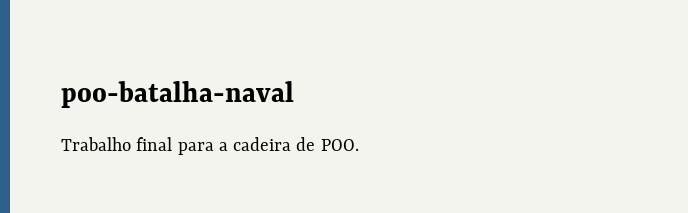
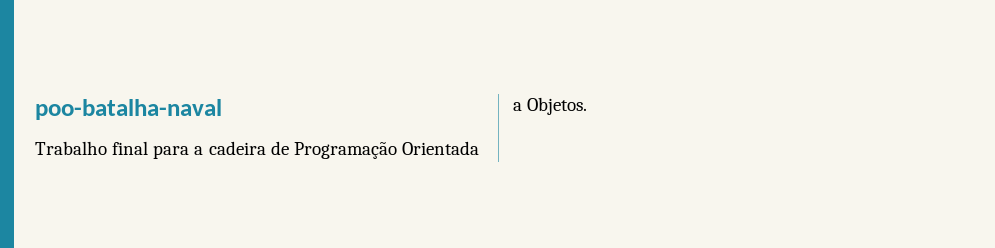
- Trabalho final para a cadeira de POO.
+ Trabalho final para a cadeira de Programação Orientada a Objetos.

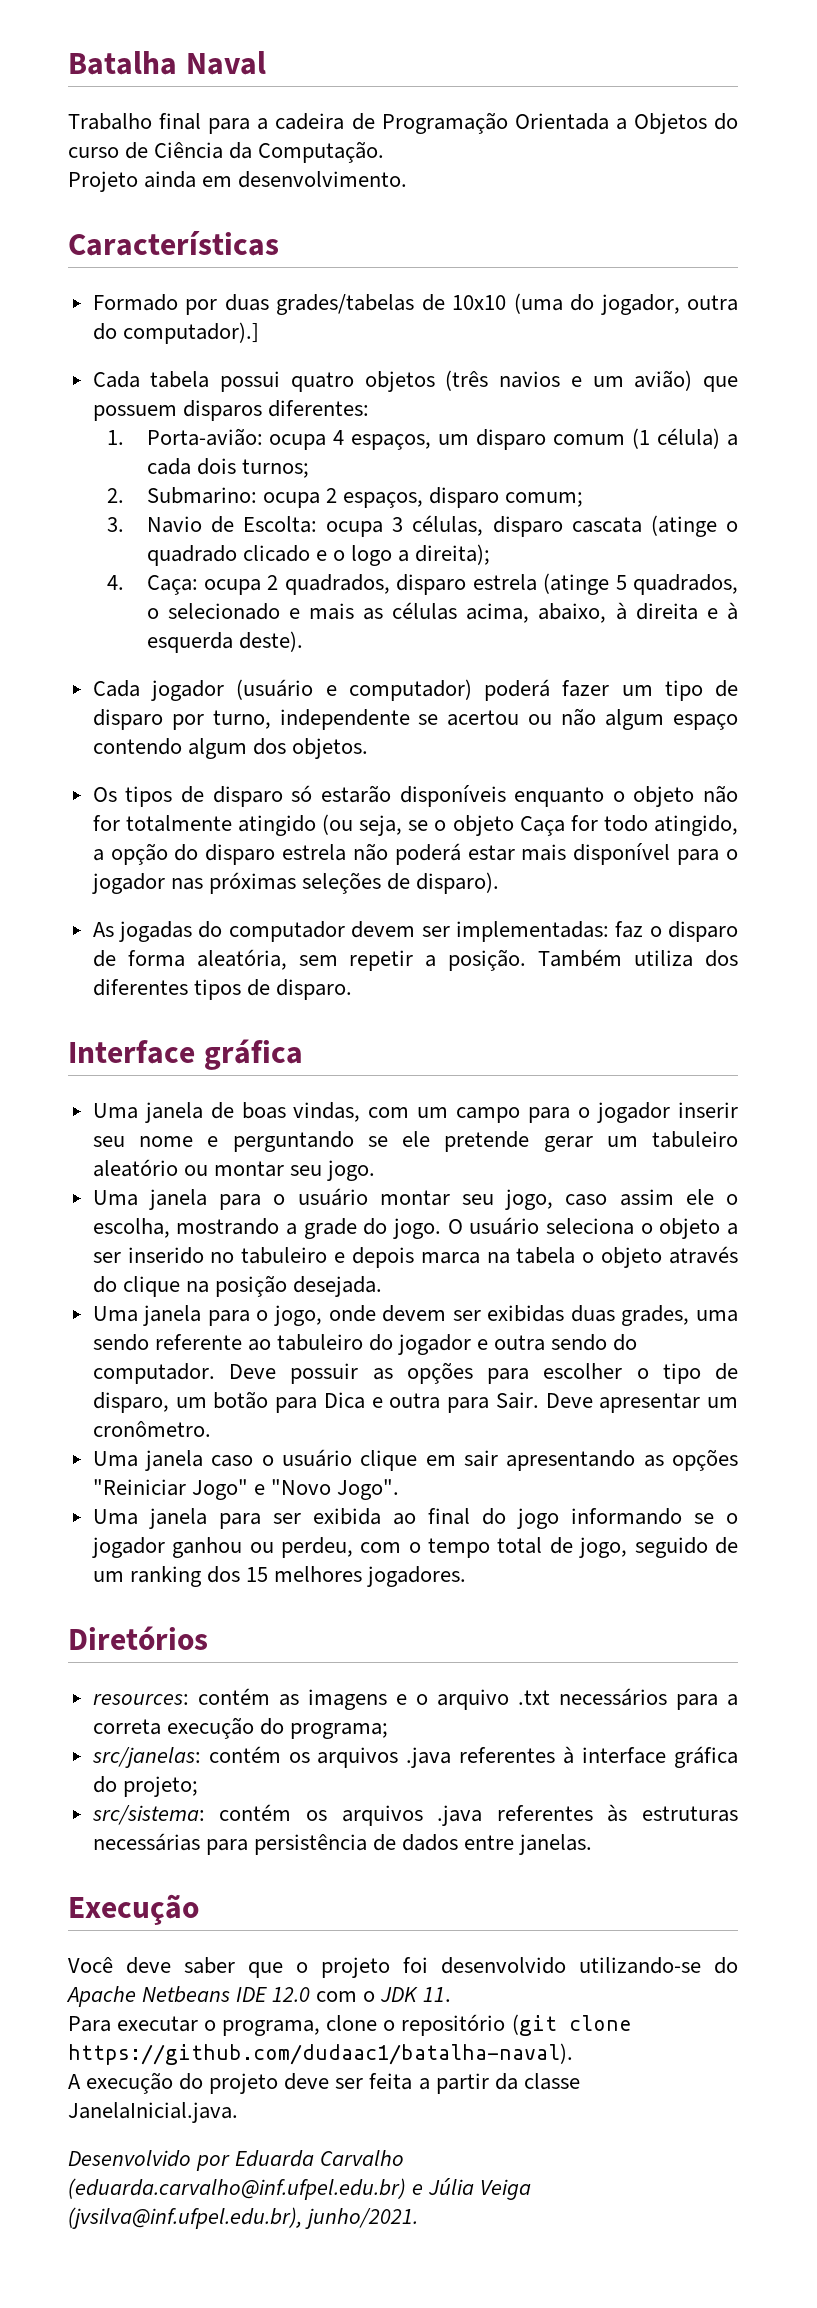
- poo-batalha-naval
+ Batalha Naval
- Trabalho final para a cadeira de Programação Orientada a Objetos.
+ Trabalho final para a cadeira de Programação Orientada a Objetos do curso de Ciência da Computação.
+ Projeto ainda em desenvolvimento.
+ Características
+ Formado por duas grades/tabelas de 10x10 (uma do jogador, outra do computador).]
+ Cada tabela possui quatro objetos (três navios e um avião) que possuem disparos diferentes:
+ 1. Porta-avião: ocupa 4 espaços, um disparo comum (1 célula) a cada dois turnos;
+ 2. Submarino: ocupa 2 espaços, disparo comum;
+ 3. Navio de Escolta: ocupa 3 células, disparo cascata (atinge o quadrado clicado e o logo a direita);
+ 4. Caça: ocupa 2 quadrados, disparo estrela (atinge 5 quadrados, o selecionado e mais as células acima, abaixo, à direita e à esquerda deste).
+ Cada jogador (usuário e computador) poderá fazer um tipo de disparo por turno, independente se acertou ou não algum espaço contendo algum dos objetos.
+ Os tipos de disparo só estarão disponíveis enquanto o objeto não for totalmente atingido (ou seja, se o objeto Caça for todo atingido, a opção do disparo estrela não poderá estar mais disponível para o jogador nas próximas seleções de disparo).
+ As jogadas do computador devem ser implementadas: faz o disparo de forma aleatória, sem repetir a posição. Também utiliza dos diferentes tipos de disparo.
+ Interface gráfica
+ Uma janela de boas vindas, com um campo para o jogador inserir seu nome e perguntando se ele pretende gerar um tabuleiro aleatório ou montar seu jogo.
+ Uma janela para o usuário montar seu jogo, caso assim ele o escolha, mostrando a grade do jogo. O usuário seleciona o objeto a ser inserido no tabuleiro e depois marca na tabela o objeto através do clique na posição desejada.
+ Uma janela para o jogo, onde devem ser exibidas duas grades, uma sendo referente ao tabuleiro do jogador e outra sendo do computador. Deve possuir as opções para escolher o tipo de disparo, um botão para Dica e outra para Sair. Deve apresentar um cronômetro.
+ Uma janela caso o usuário clique em sair apresentando as opções "Reiniciar Jogo" e "Novo Jogo".
+ Uma janela para ser exibida ao final do jogo informando se o jogador ganhou ou perdeu, com o tempo total de jogo, seguido de um ranking dos 15 melhores jogadores.
+ Diretórios
+ resources: contém as imagens e o arquivo .txt necessários para a correta execução do programa;
+ src/janelas: contém os arquivos .java referentes à interface gráfica do projeto;
+ src/sistema: contém os arquivos .java referentes às estruturas necessárias para persistência de dados entre janelas.
+ Execução
+ Você deve saber que o projeto foi desenvolvido utilizando-se do Apache Netbeans IDE 12.0 com o JDK 11.
+ Para executar o programa, clone o repositório (git clone https://github.com/dudaac1/batalha-naval).
+ A execução do projeto deve ser feita a partir da classe JanelaInicial.java.
+ Desenvolvido por Eduarda Carvalho (eduarda.carvalho@inf.ufpel.edu.br) e Júlia Veiga (jvsilva@inf.ufpel.edu.br), junho/2021.

